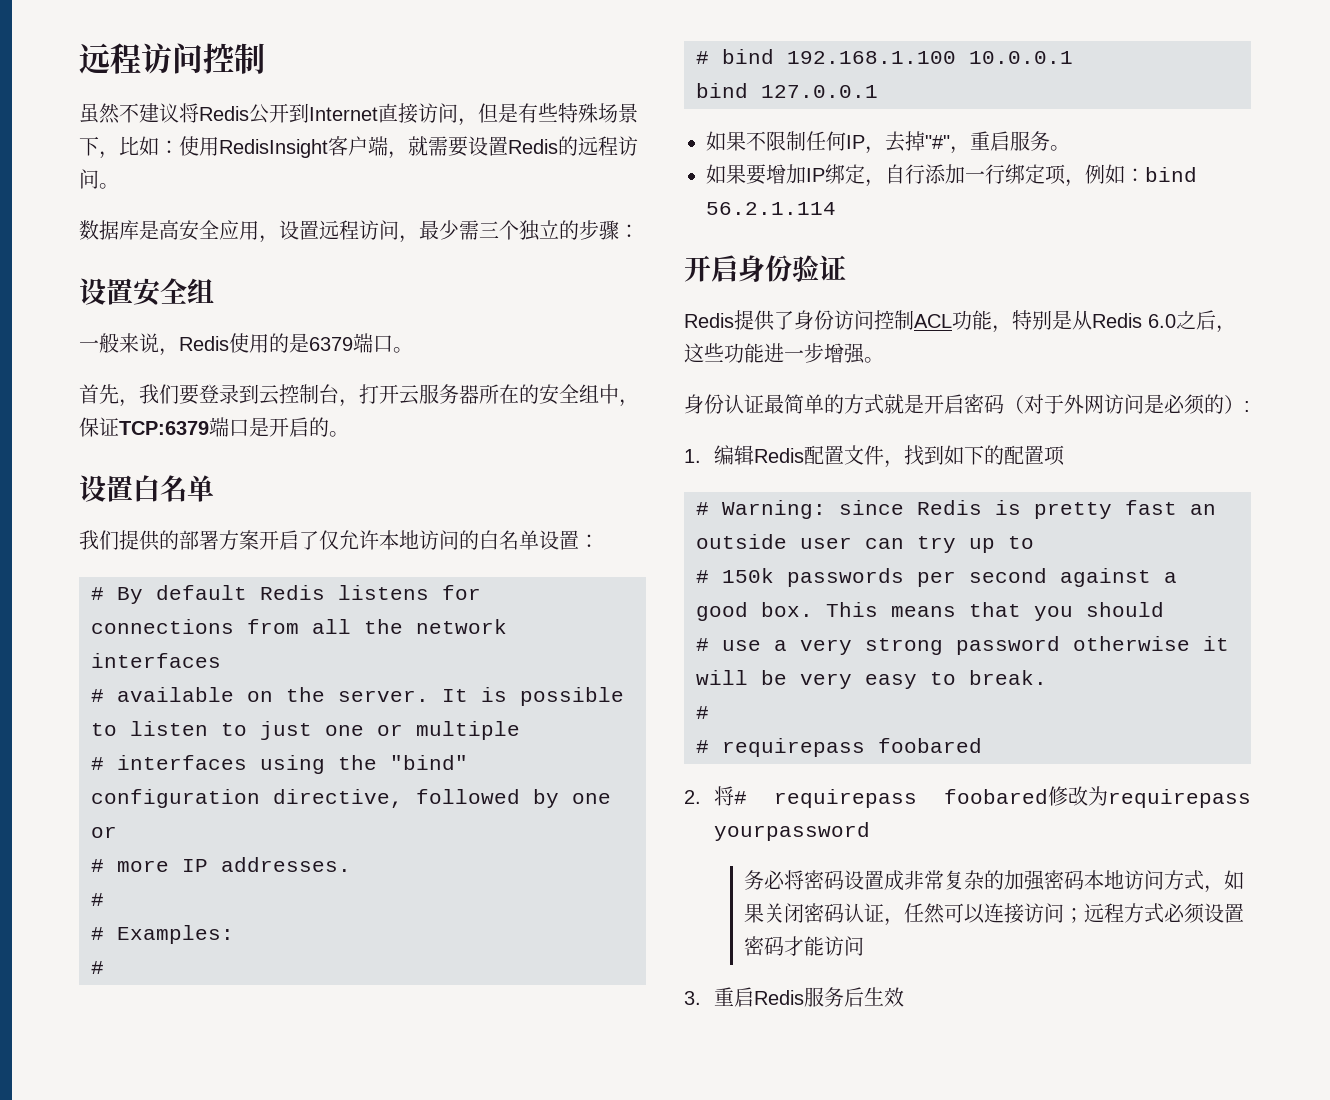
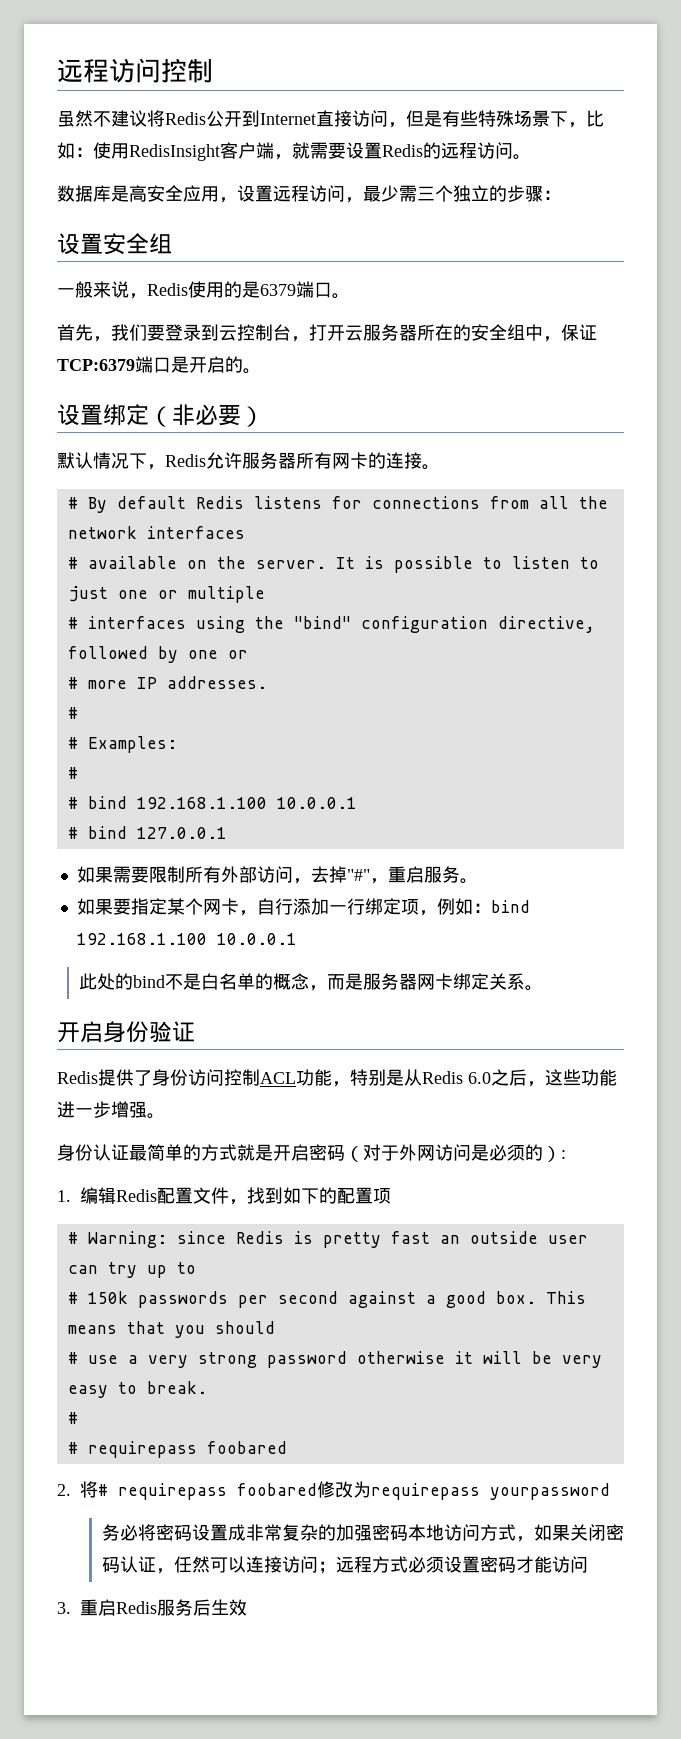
- 设置白名单
- 我们提供的部署方案开启了仅允许本地访问的白名单设置：
+ 设置绑定（非必要）
+ 默认情况下，Redis允许服务器所有网卡的连接。
- bind 127.0.0.1
+ # bind 127.0.0.1
- 如果不限制任何IP，去掉"#"，重启服务。
+ 如果需要限制所有外部访问，去掉"#"，重启服务。
- 如果要增加IP绑定，自行添加一行绑定项，例如：bind 56.2.1.114
+ 如果要指定某个网卡，自行添加一行绑定项，例如：bind 192.168.1.100 10.0.0.1
+ 此处的bind不是白名单的概念，而是服务器网卡绑定关系。

